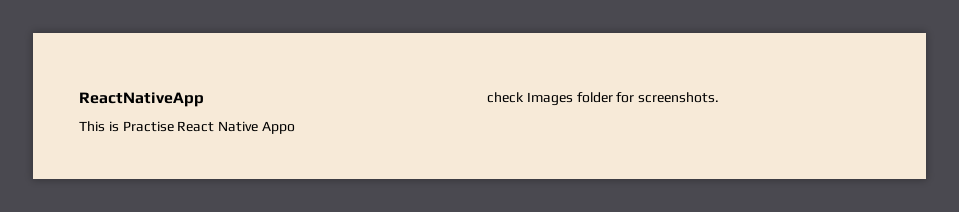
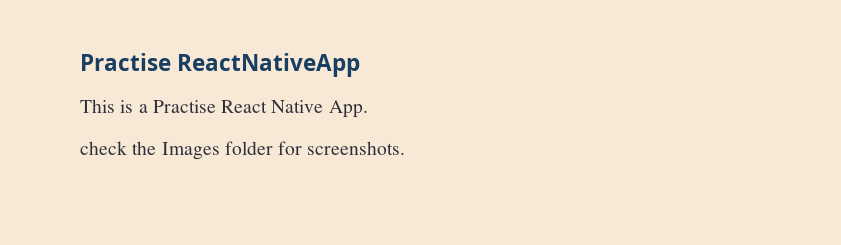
- ReactNativeApp
+ Practise ReactNativeApp
- This is Practise React Native Appo
+ This is a Practise React Native App.
- check Images folder for screenshots.
+ check the Images folder for screenshots.

